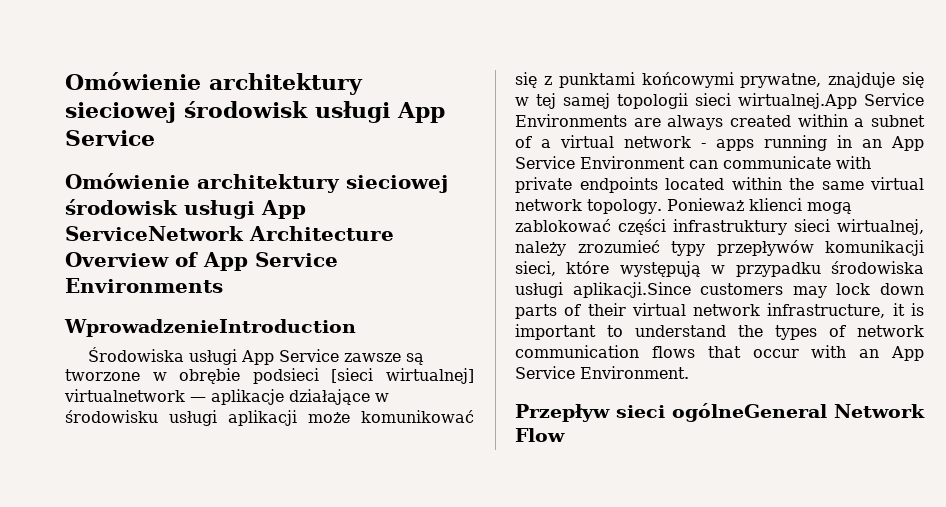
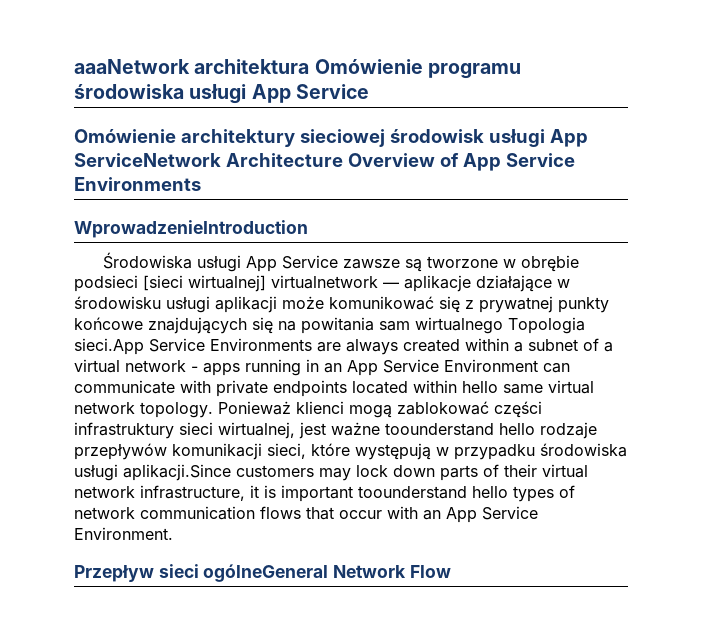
- Omówienie architektury sieciowej środowisk usługi App Service
+ aaaNetwork architektura Omówienie programu środowiska usługi App Service
- Środowiska usługi App Service zawsze są tworzone w obrębie podsieci [sieci wirtualnej] virtualnetwork — aplikacje działające w środowisku usługi aplikacji może komunikować się z punktami końcowymi prywatne, znajduje się w tej samej topologii sieci wirtualnej.App Service Environments are always created within a subnet of a virtual network - apps running in an App Service Environment can communicate with private endpoints located within the same virtual network topology.
+ Środowiska usługi App Service zawsze są tworzone w obrębie podsieci [sieci wirtualnej] virtualnetwork — aplikacje działające w środowisku usługi aplikacji może komunikować się z prywatnej punkty końcowe znajdujących się na powitania sam wirtualnego Topologia sieci.App Service Environments are always created within a subnet of a virtual network - apps running in an App Service Environment can communicate with private endpoints located within hello same virtual network topology.
- Ponieważ klienci mogą zablokować części infrastruktury sieci wirtualnej, należy zrozumieć typy przepływów komunikacji sieci, które występują w przypadku środowiska usługi aplikacji.Since customers may lock down parts of their virtual network infrastructure, it is important to understand the types of network communication flows that occur with an App Service Environment.
+ Ponieważ klienci mogą zablokować części infrastruktury sieci wirtualnej, jest ważne toounderstand hello rodzaje przepływów komunikacji sieci, które występują w przypadku środowiska usługi aplikacji.Since customers may lock down parts of their virtual network infrastructure, it is important toounderstand hello types of network communication flows that occur with an App Service Environment.

